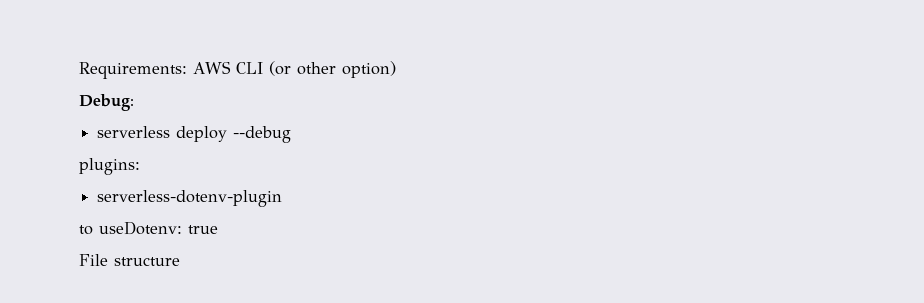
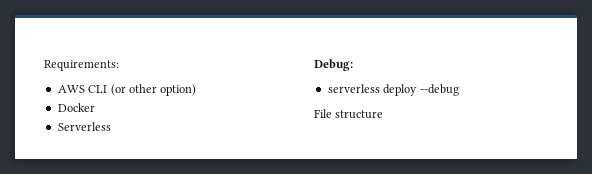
- Requirements: AWS CLI (or other option)
+ Requirements:
+ AWS CLI (or other option)
+ Docker
+ Serverless
- plugins:
- serverless-dotenv-plugin
- to useDotenv: true

